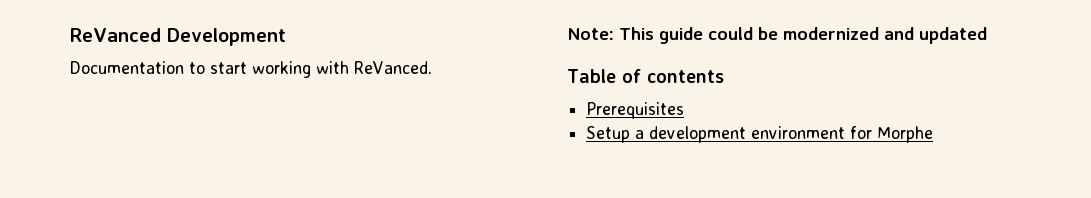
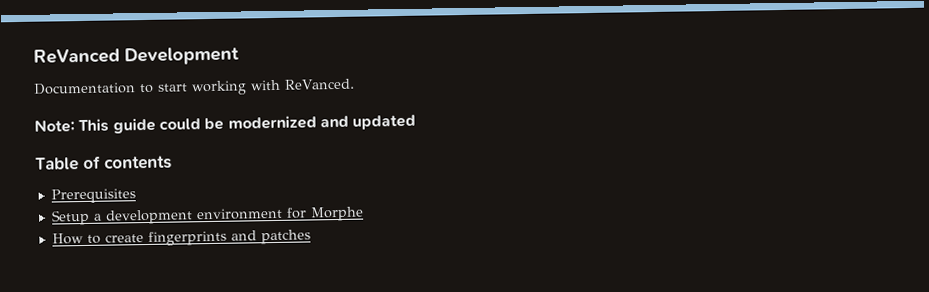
+ How to create fingerprints and patches

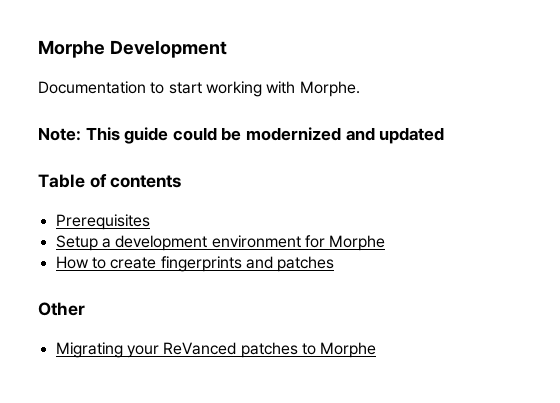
- ReVanced Development
+ Morphe Development
- Documentation to start working with ReVanced.
+ Documentation to start working with Morphe.
+ Other
+ Migrating your ReVanced patches to Morphe

